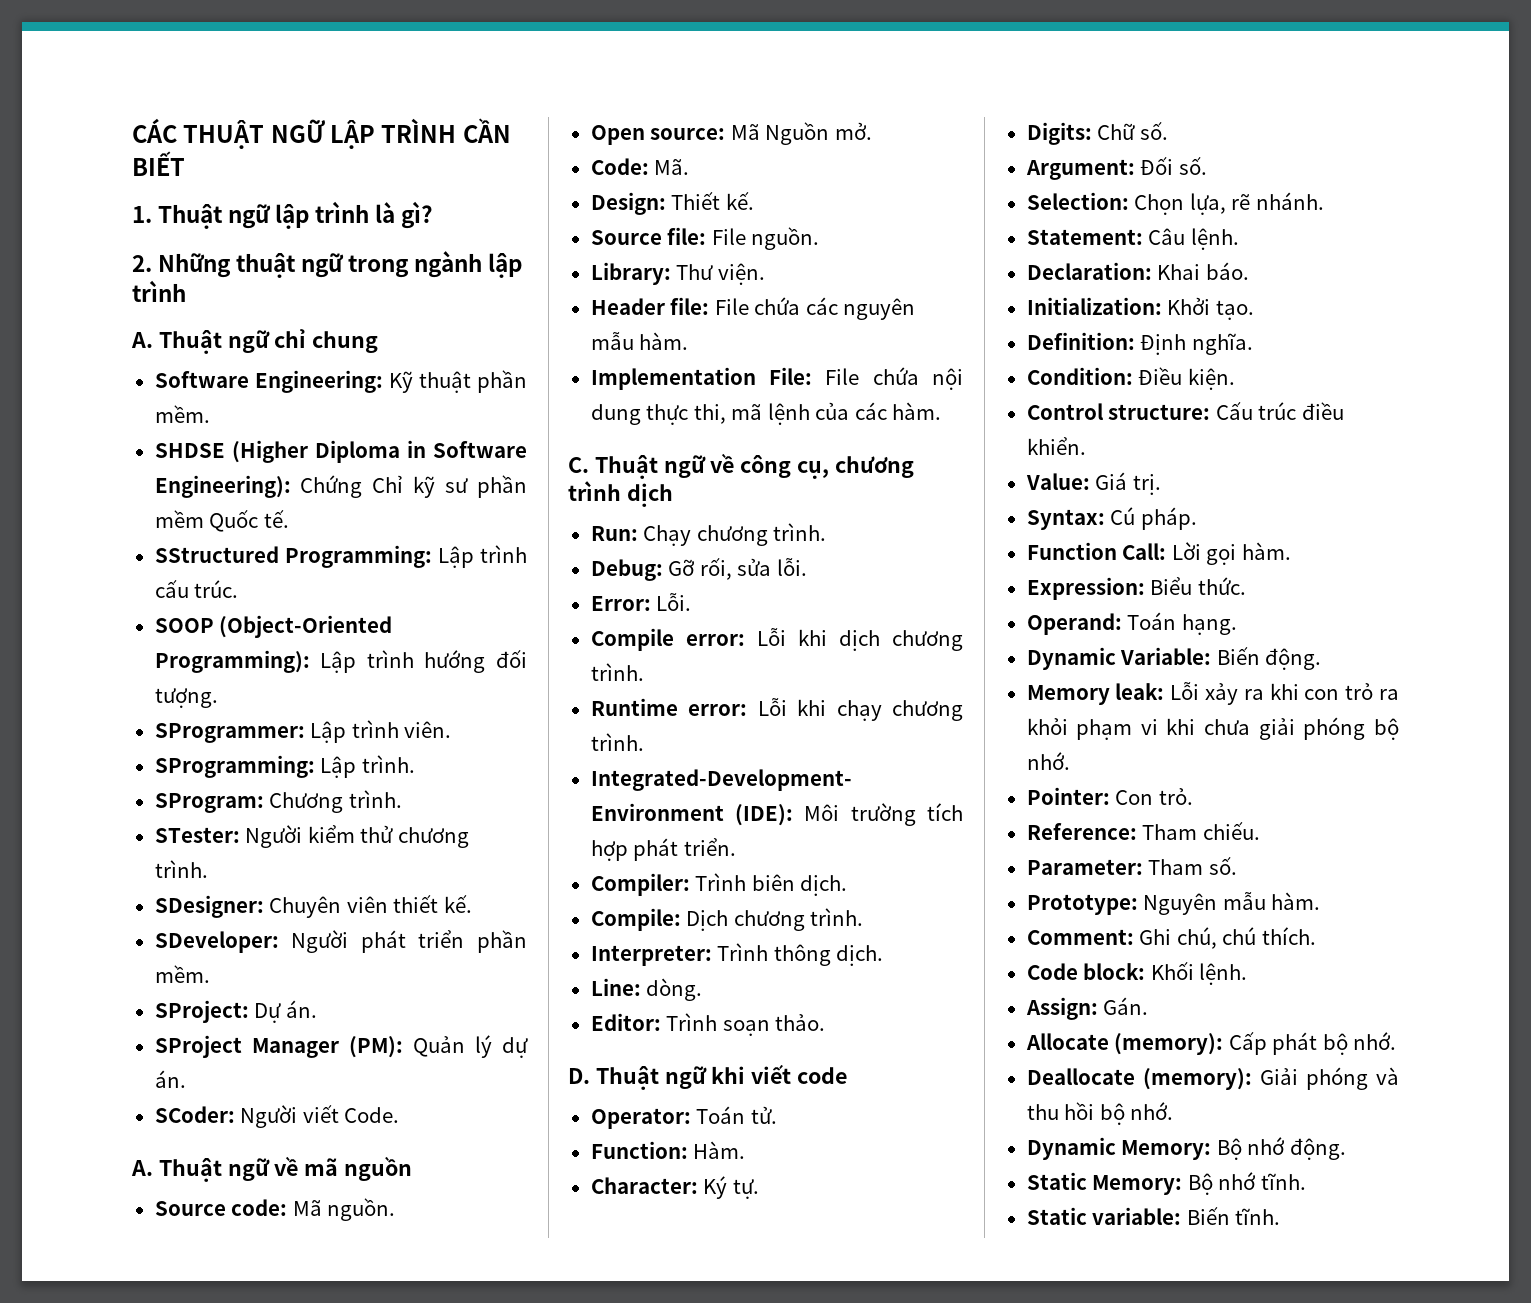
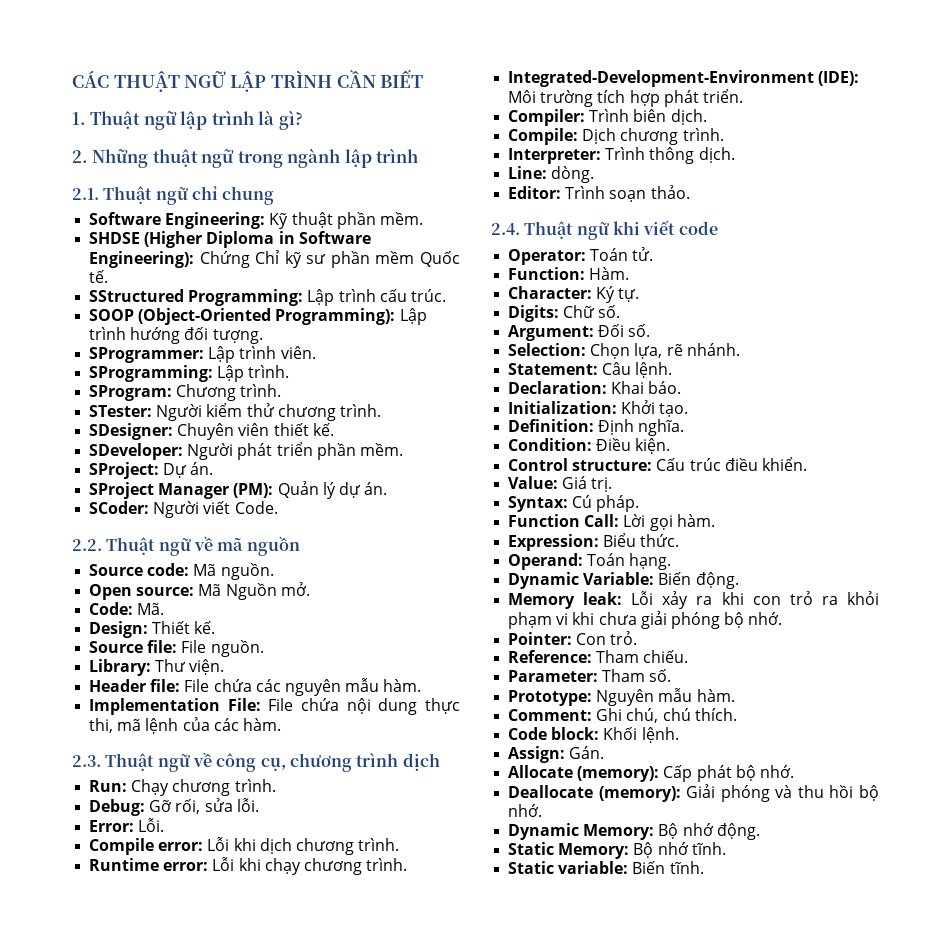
- A. Thuật ngữ chỉ chung
+ 2.1. Thuật ngữ chỉ chung
- A. Thuật ngữ về mã nguồn
+ 2.2. Thuật ngữ về mã nguồn
- C. Thuật ngữ về công cụ, chương trình dịch
+ 2.3. Thuật ngữ về công cụ, chương trình dịch
- D. Thuật ngữ khi viết code
+ 2.4. Thuật ngữ khi viết code

